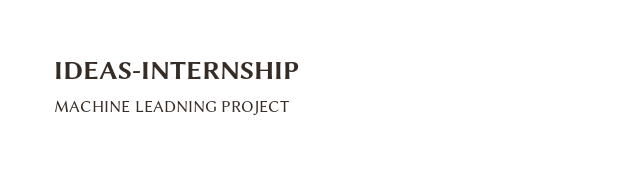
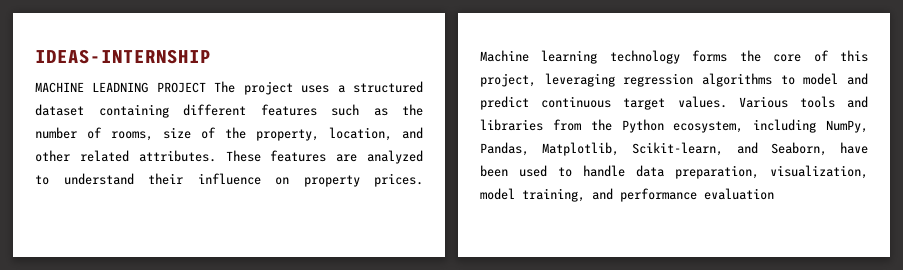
- MACHINE LEADNING PROJECT
+ MACHINE LEADNING PROJECT The project uses a structured dataset containing different features such as the number of rooms, size of the property, location, and other related attributes. These features are analyzed to understand their influence on property prices. Machine learning technology forms the core of this project, leveraging regression algorithms to model and predict continuous target values. Various tools and libraries from the Python ecosystem, including NumPy, Pandas, Matplotlib, Scikit-learn, and Seaborn, have been used to handle data preparation, visualization, model training, and performance evaluation

